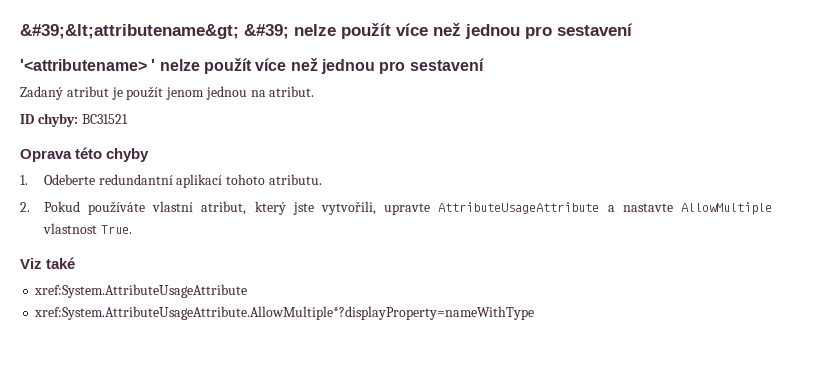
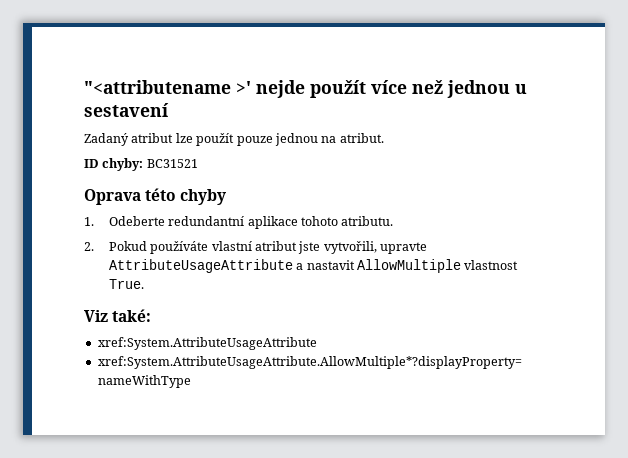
- &#39;&lt;attributename&gt; &#39; nelze použít více než jednou pro sestavení
- '<attributename> ' nelze použít více než jednou pro sestavení
+ "<attributename >' nejde použít více než jednou u sestavení
- Zadaný atribut je použít jenom jednou na atribut.
+ Zadaný atribut lze použít pouze jednou na atribut.
- 1. Odeberte redundantní aplikací tohoto atributu.
+ 1. Odeberte redundantní aplikace tohoto atributu.
- 2. Pokud používáte vlastní atribut, který jste vytvořili, upravte AttributeUsageAttribute a nastavte AllowMultiple vlastnost True.
+ 2. Pokud používáte vlastní atribut jste vytvořili, upravte AttributeUsageAttribute a nastavit AllowMultiple vlastnost True.
- Viz také
+ Viz také:

